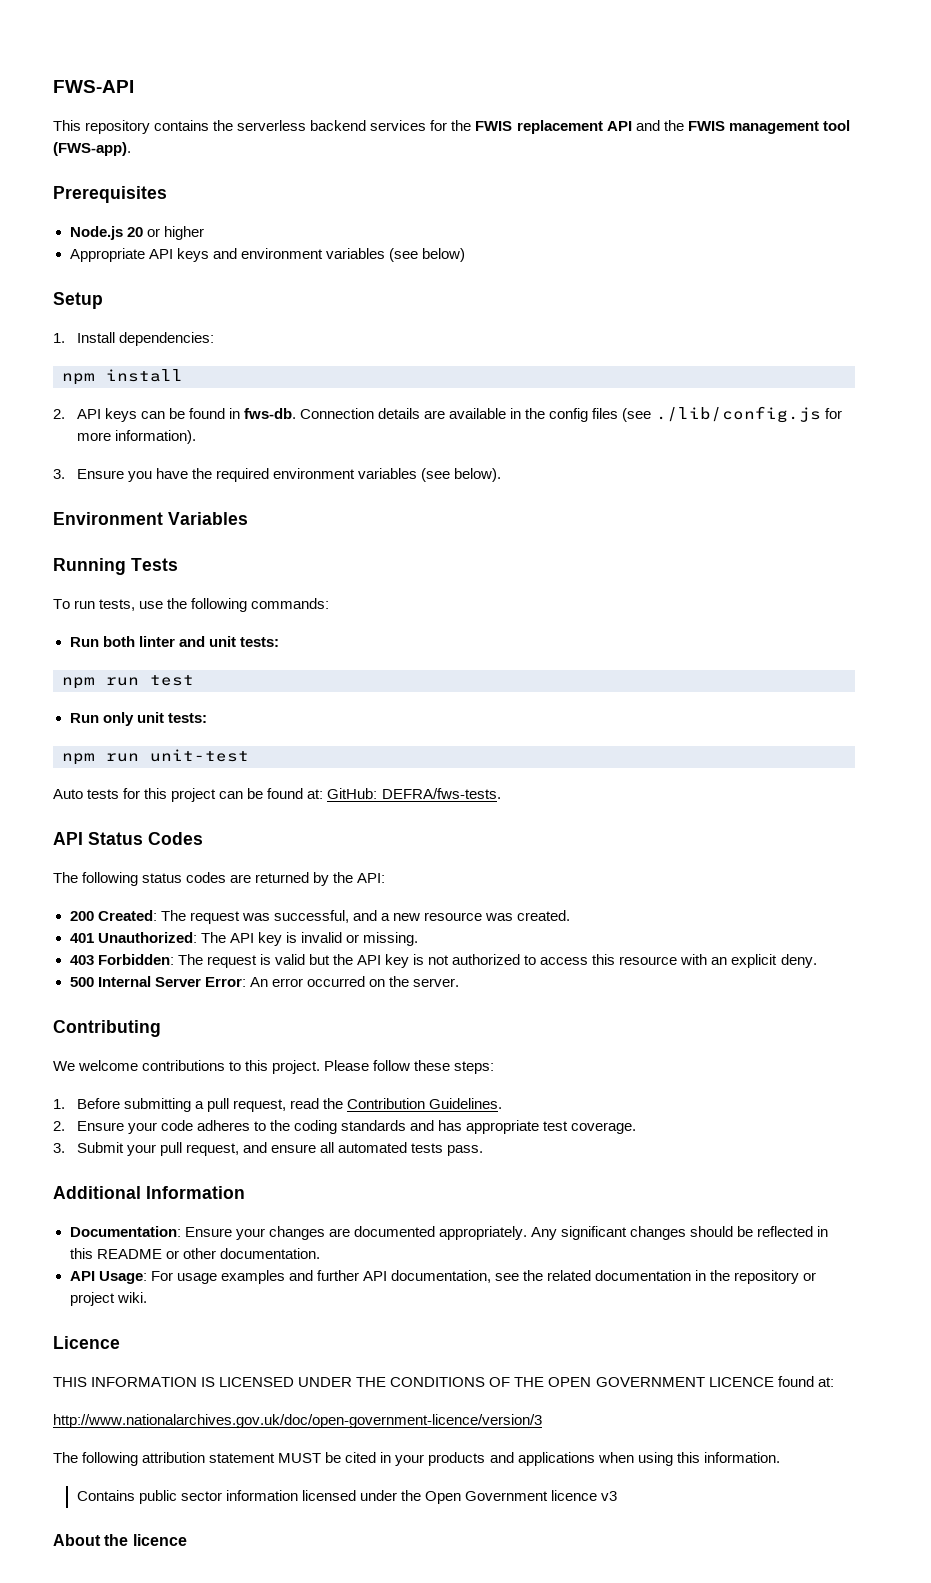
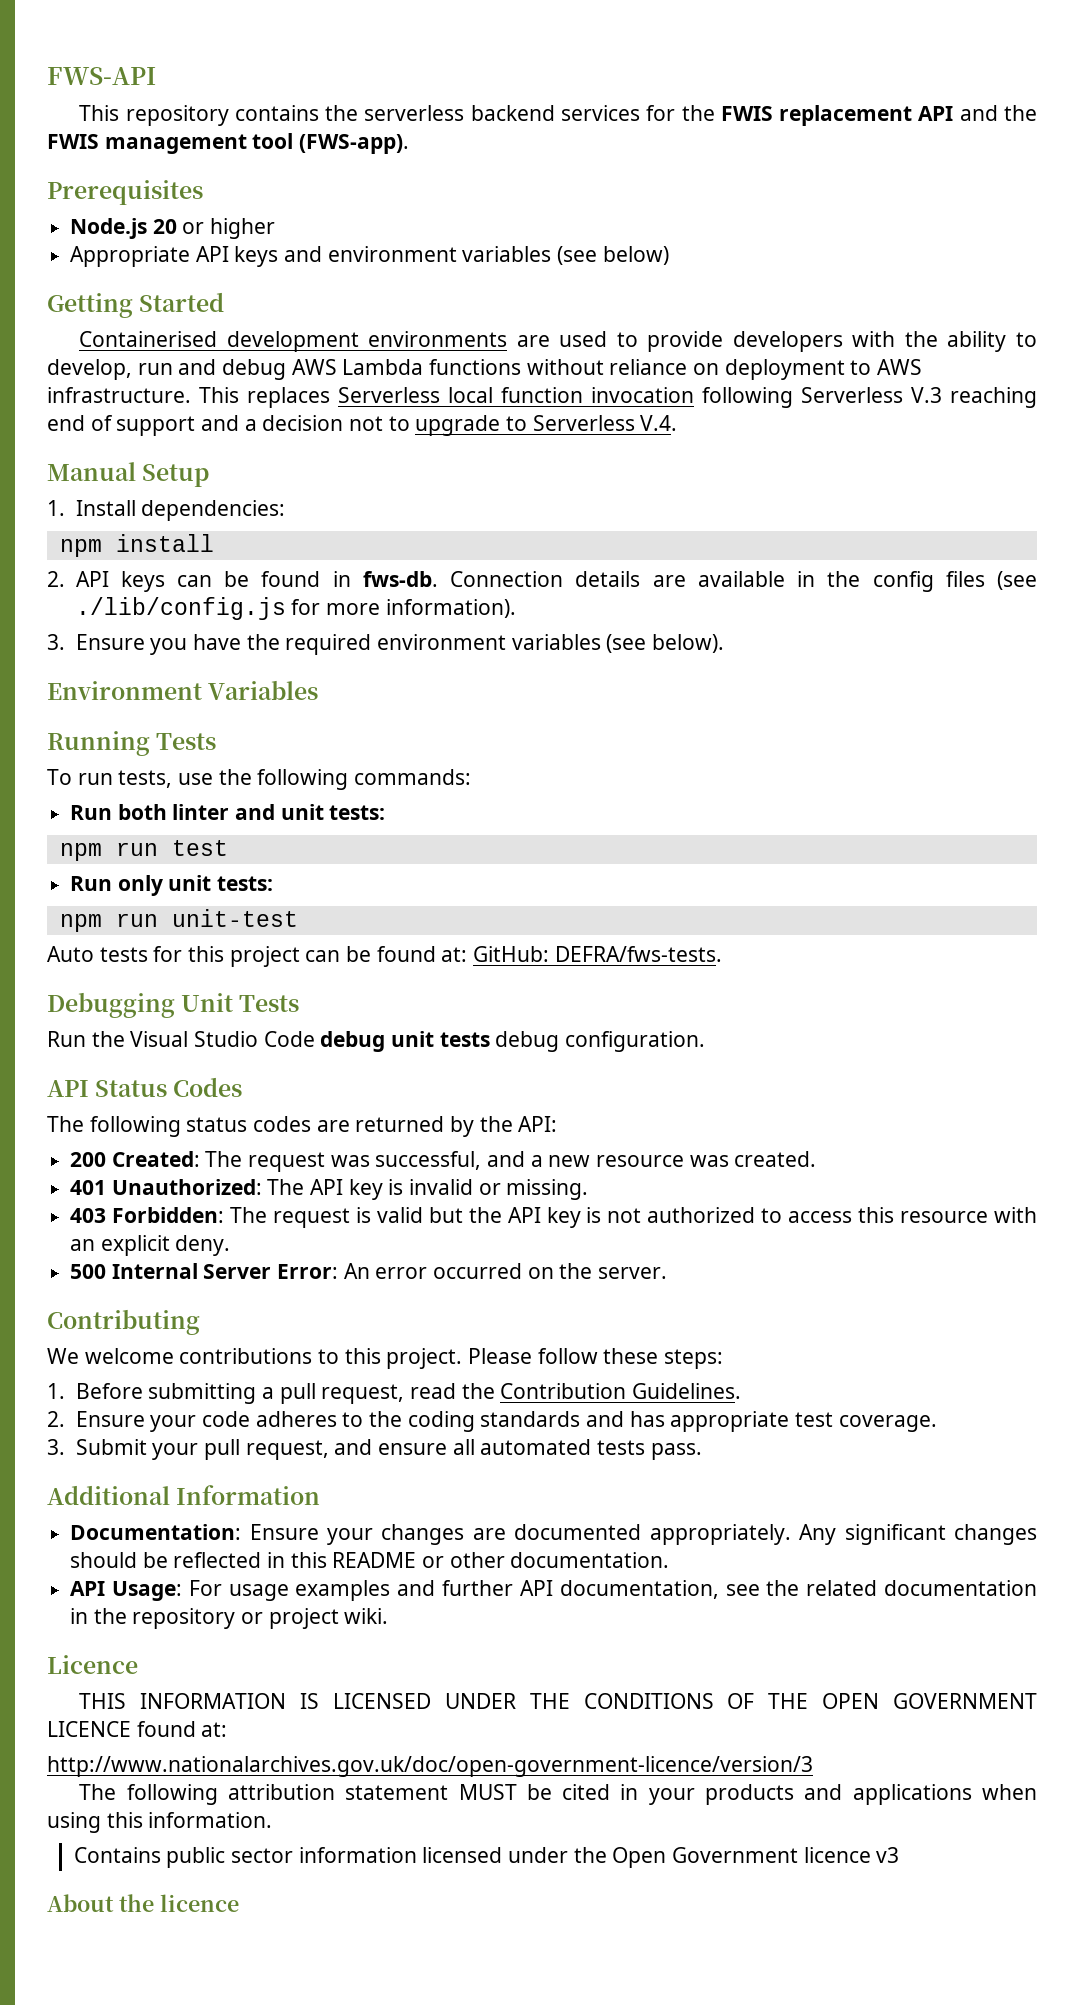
- Setup
+ Getting Started
+ Containerised development environments are used to provide developers with the ability to develop, run and debug AWS Lambda functions without reliance on deployment to AWS infrastructure. This replaces Serverless local function invocation following Serverless V.3 reaching end of support and a decision not to upgrade to Serverless V.4.
+ Manual Setup
+ Debugging Unit Tests
+ Run the Visual Studio Code debug unit tests debug configuration.

